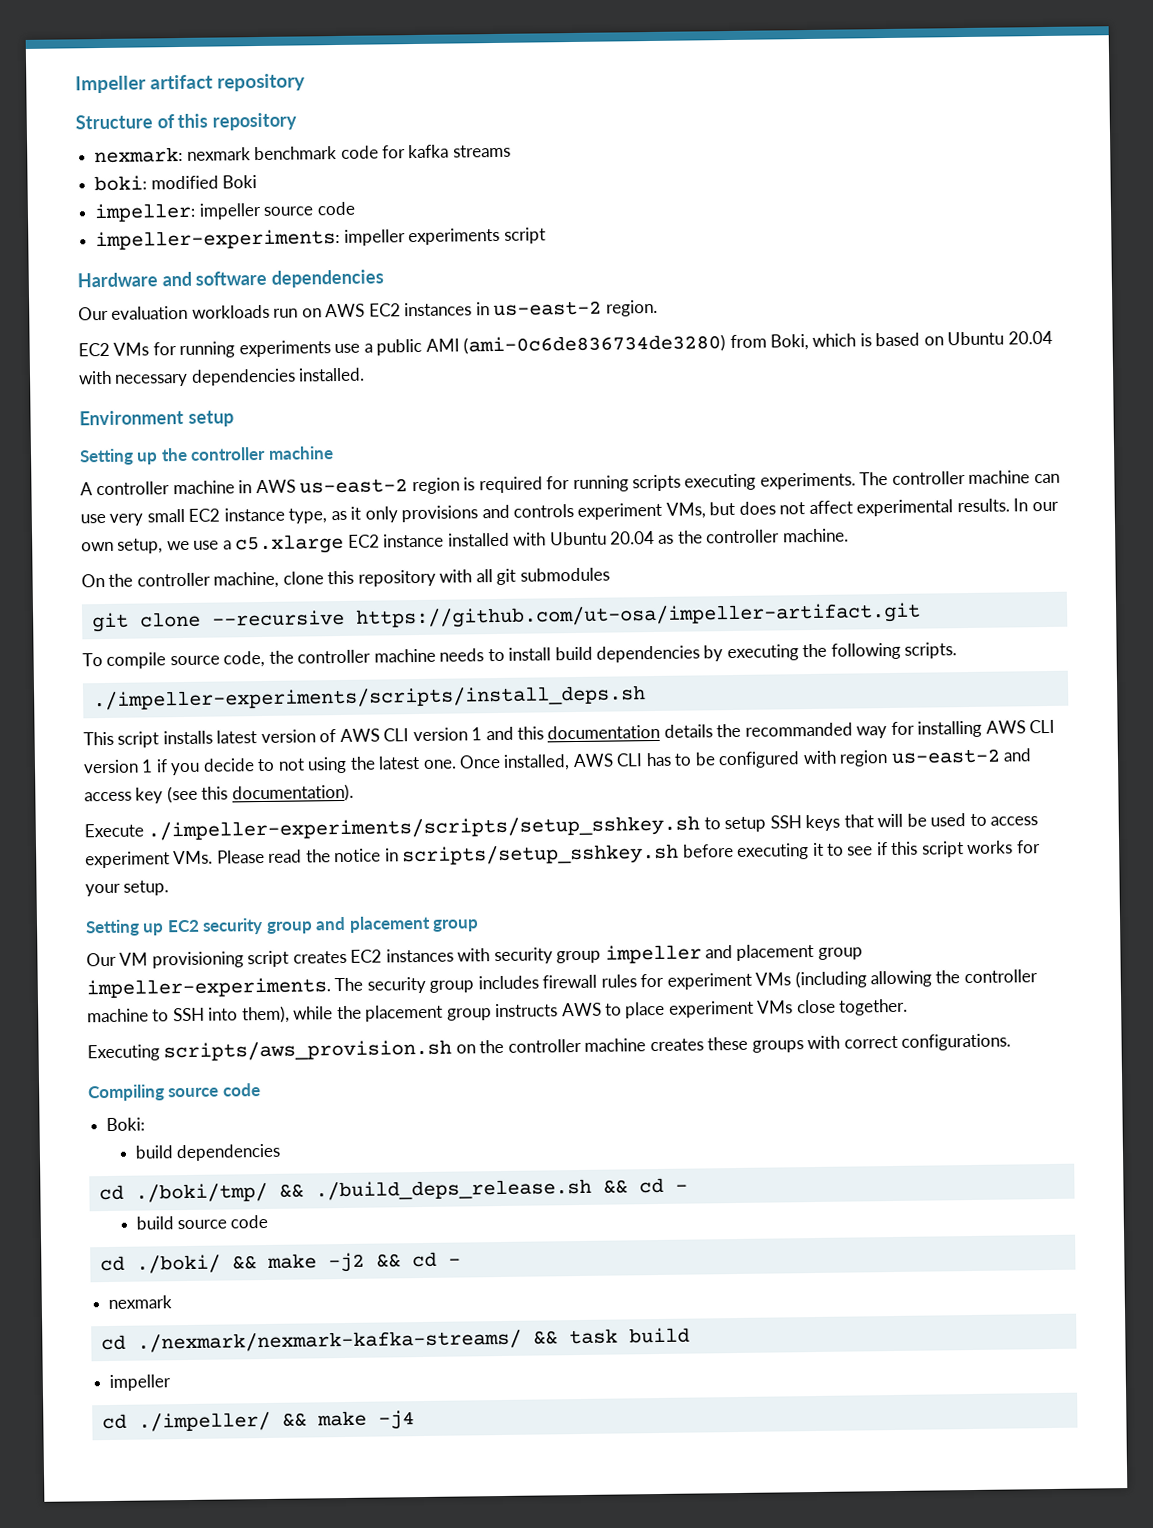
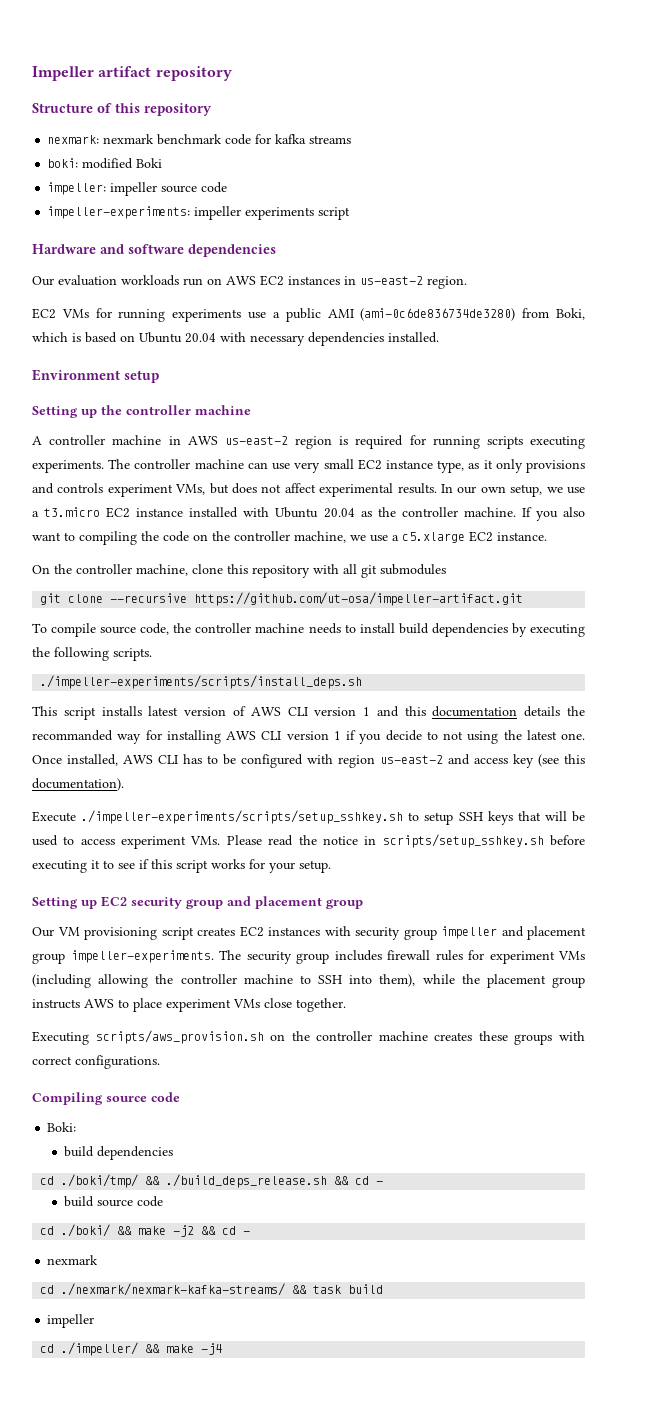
- In our own setup, we use a c5.xlarge EC2 instance installed with Ubuntu 20.04 as the controller machine.
+ In our own setup, we use a t3.micro EC2 instance installed with Ubuntu 20.04 as the controller machine. If you also want to compiling the code on the controller machine, we use a c5.xlarge EC2 instance.

